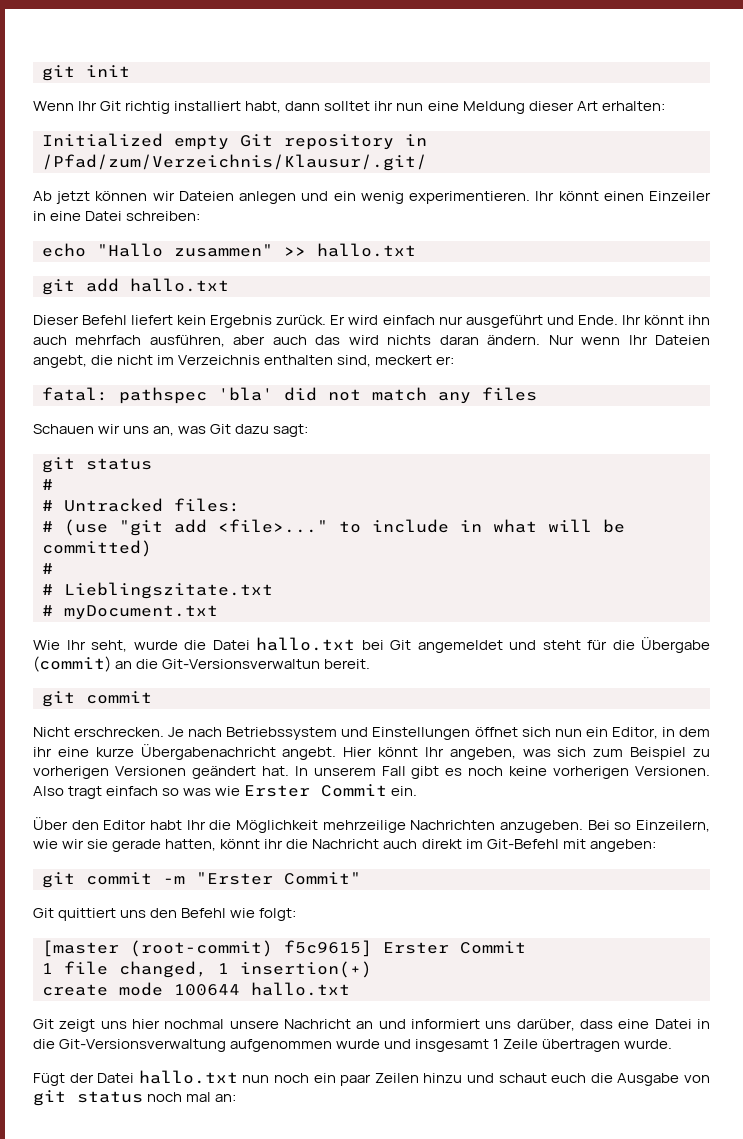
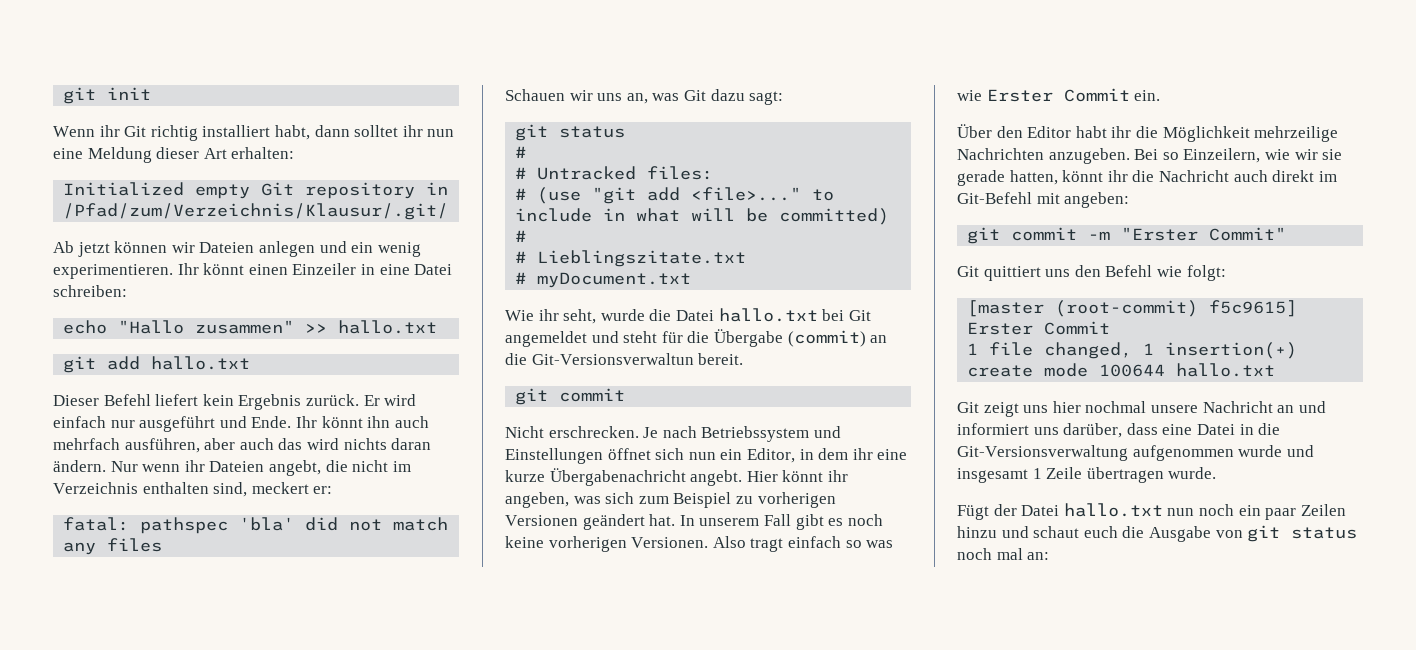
- Wenn Ihr Git richtig installiert habt, dann solltet ihr nun eine Meldung dieser Art erhalten:
+ Wenn ihr Git richtig installiert habt, dann solltet ihr nun eine Meldung dieser Art erhalten:
- Nur wenn Ihr Dateien angebt, die nicht im Verzeichnis enthalten sind, meckert er:
+ Nur wenn ihr Dateien angebt, die nicht im Verzeichnis enthalten sind, meckert er:
- Wie Ihr seht, wurde die Datei hallo.txt bei Git angemeldet und steht für die Übergabe (commit) an die Git-Versionsverwaltun bereit.
+ Wie ihr seht, wurde die Datei hallo.txt bei Git angemeldet und steht für die Übergabe (commit) an die Git-Versionsverwaltun bereit.
- Hier könnt Ihr angeben, was sich zum Beispiel zu vorherigen Versionen geändert hat.
+ Hier könnt ihr angeben, was sich zum Beispiel zu vorherigen Versionen geändert hat.
- Über den Editor habt Ihr die Möglichkeit mehrzeilige Nachrichten anzugeben.
+ Über den Editor habt ihr die Möglichkeit mehrzeilige Nachrichten anzugeben.

